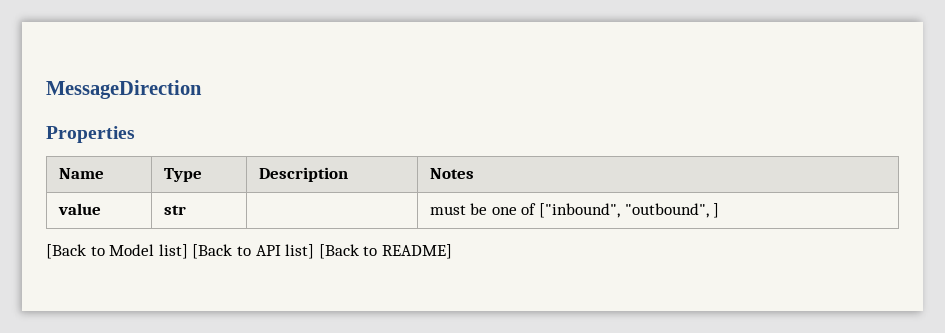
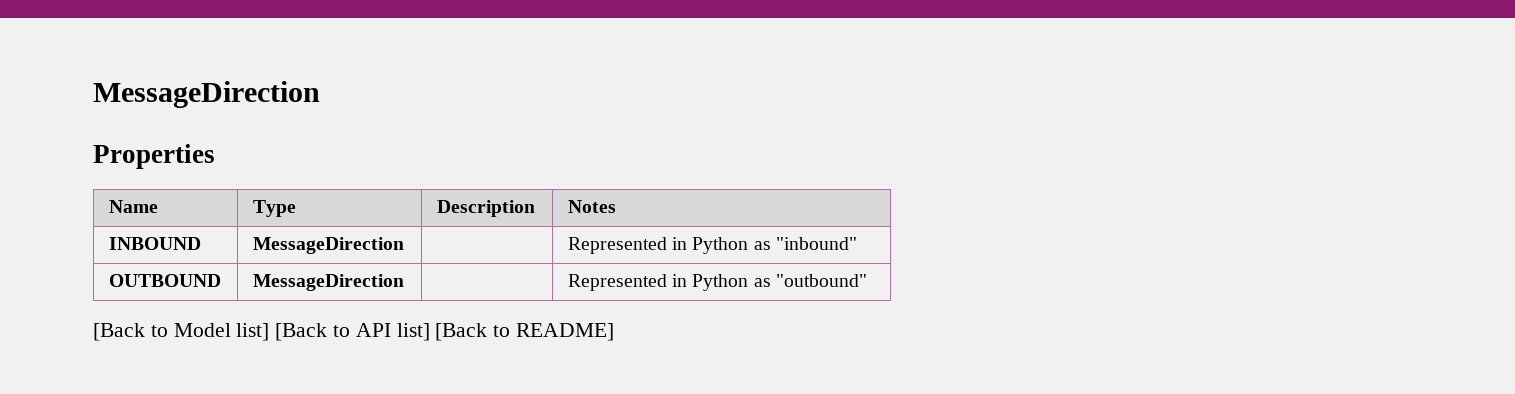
- value | str | | must be one of ["inbound", "outbound", ]
+ INBOUND | MessageDirection | | Represented in Python as "inbound"
+ OUTBOUND | MessageDirection | | Represented in Python as "outbound"

